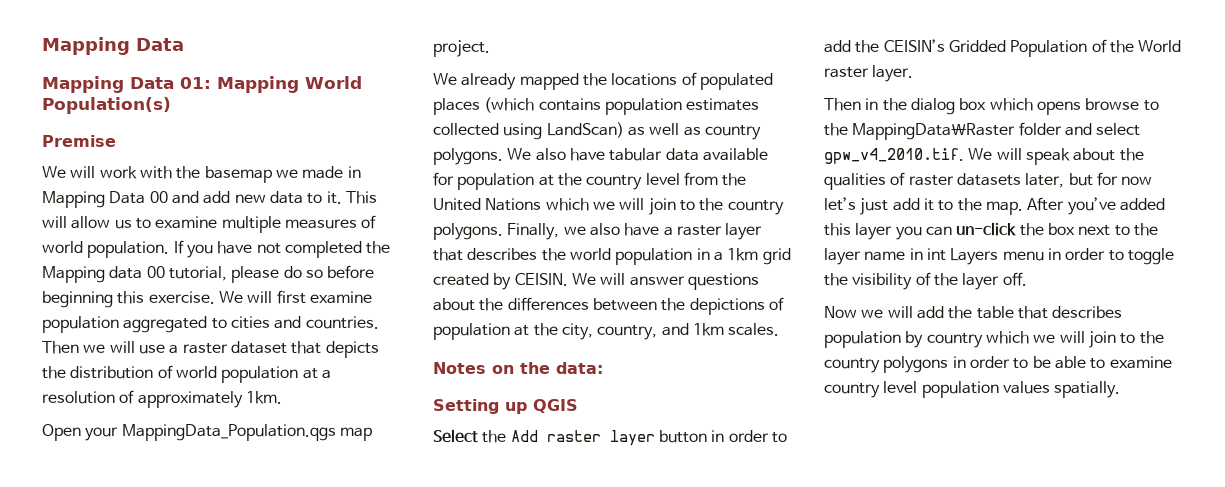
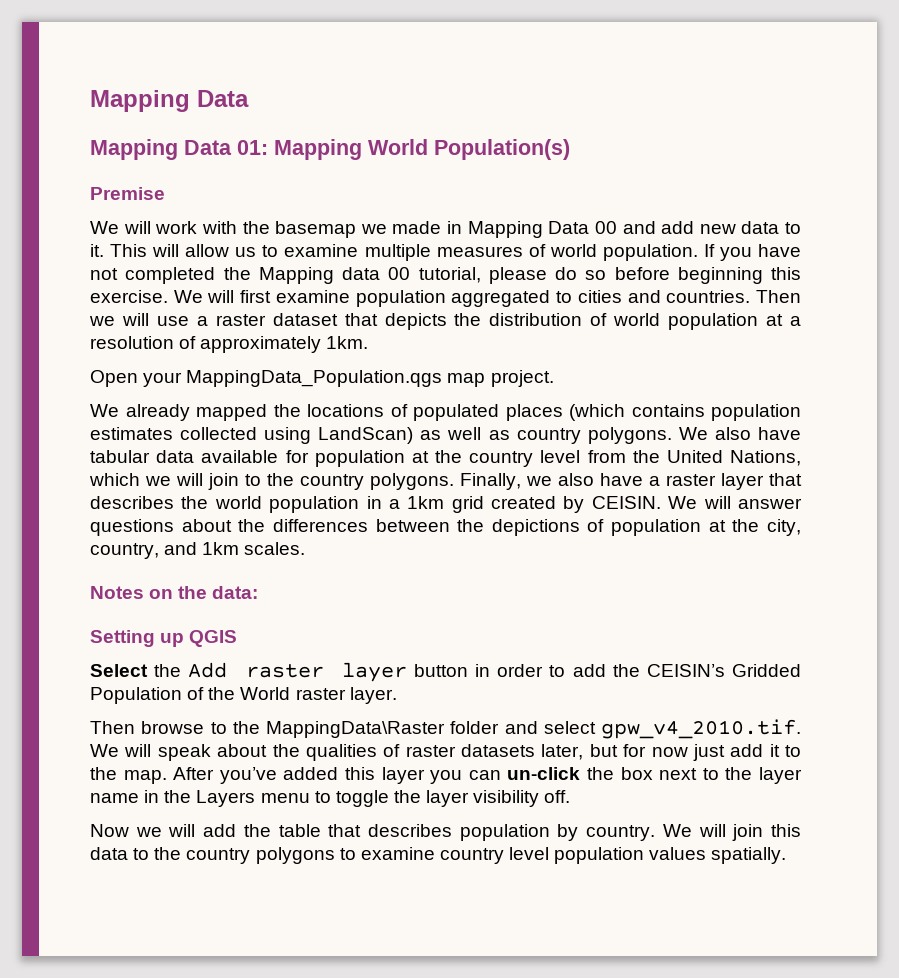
- We also have tabular data available for population at the country level from the United Nations which we will join to the country polygons.
+ We also have tabular data available for population at the country level from the United Nations, which we will join to the country polygons.
- Then in the dialog box which opens browse to the MappingData\Raster folder and select gpw_v4_2010.tif. We will speak about the qualities of raster datasets later, but for now let’s just add it to the map.
+ Then browse to the MappingData\Raster folder and select gpw_v4_2010.tif. We will speak about the qualities of raster datasets later, but for now just add it to the map.
- After you’ve added this layer you can un-click the box next to the layer name in int Layers menu in order to toggle the visibility of the layer off.
+ After you’ve added this layer you can un-click the box next to the layer name in the Layers menu to toggle the layer visibility off.
- Now we will add the table that describes population by country which we will join to the country polygons in order to be able to examine country level population values spatially.
+ Now we will add the table that describes population by country. We will join this data to the country polygons to examine country level population values spatially.

